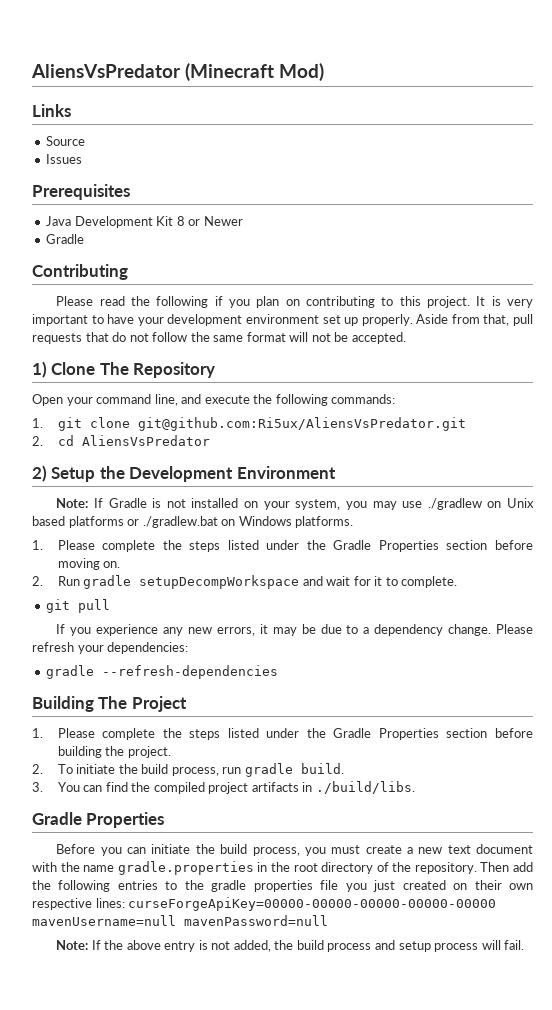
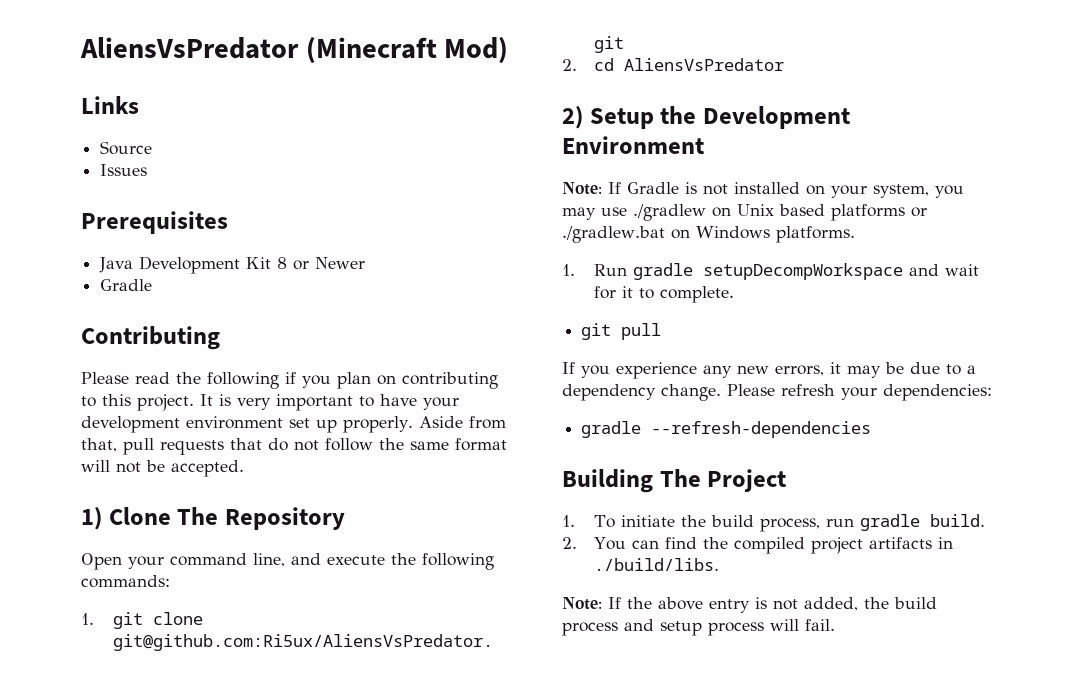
- 1. Please complete the steps listed under the Gradle Properties section before moving on.
- 2. Run gradle setupDecompWorkspace and wait for it to complete.
+ 1. Run gradle setupDecompWorkspace and wait for it to complete.
- 1. Please complete the steps listed under the Gradle Properties section before building the project.
- 2. To initiate the build process, run gradle build.
+ 1. To initiate the build process, run gradle build.
- 3. You can find the compiled project artifacts in ./build/libs.
- Gradle Properties
- Before you can initiate the build process, you must create a new text document with the name gradle.properties in the root directory of the repository. Then add the following entries to the gradle properties file you just created on their own respective lines: curseForgeApiKey=00000-00000-00000-00000-00000 mavenUsername=null mavenPassword=null
+ 2. You can find the compiled project artifacts in ./build/libs.

